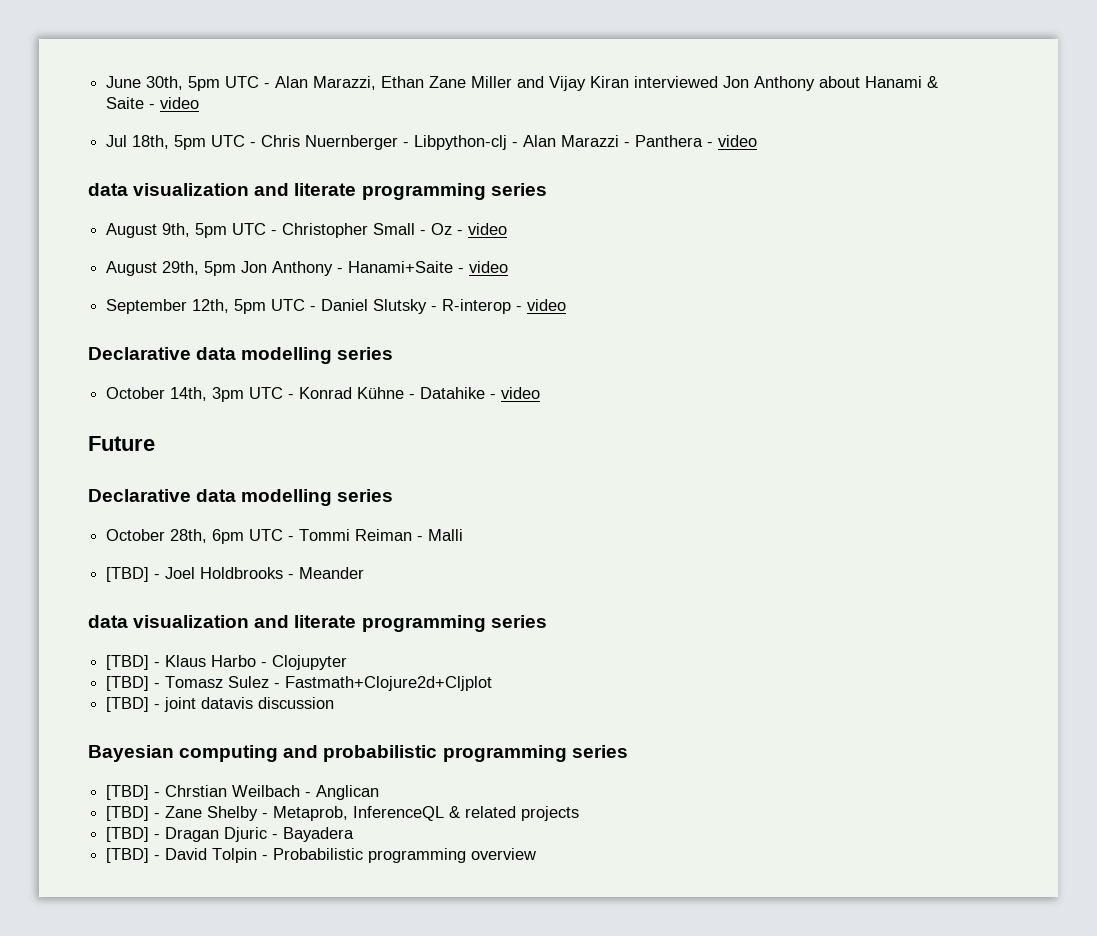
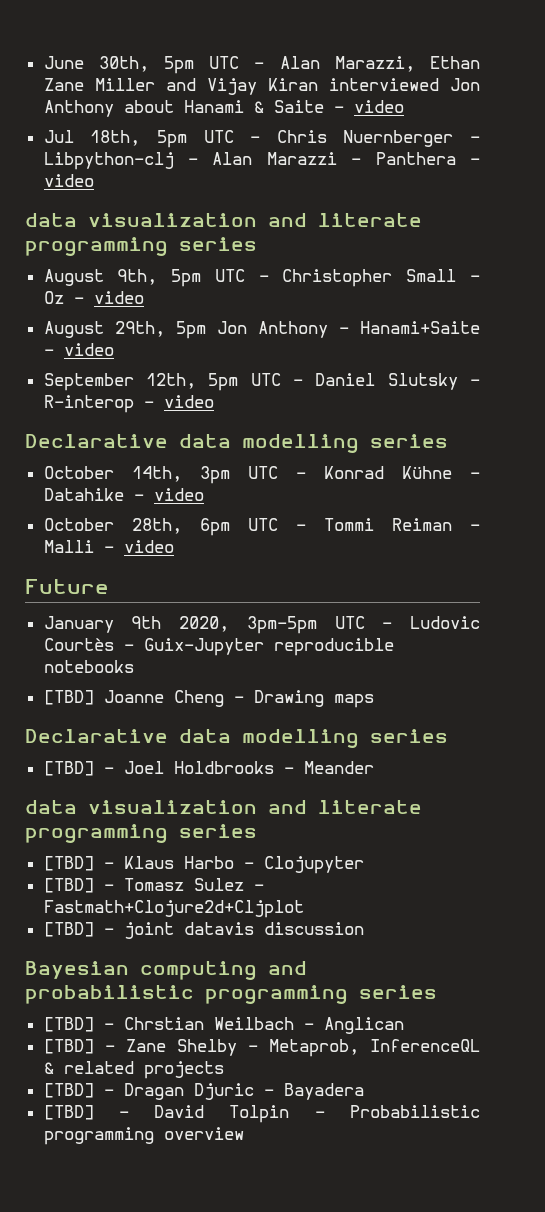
- Future
- Declarative data modelling series
- October 28th, 6pm UTC - Tommi Reiman - Malli
+ October 28th, 6pm UTC - Tommi Reiman - Malli - video
+ Future
+ January 9th 2020, 3pm-5pm UTC - Ludovic Courtès - Guix-Jupyter reproducible notebooks
+ [TBD] Joanne Cheng - Drawing maps
+ Declarative data modelling series

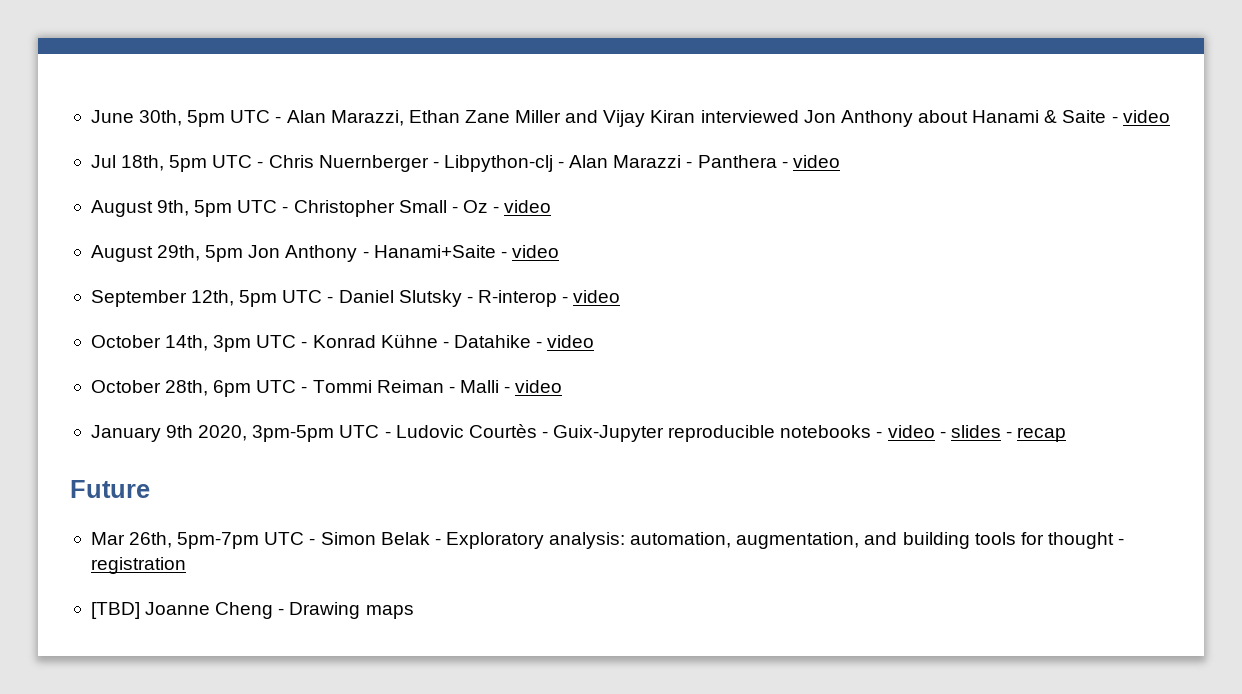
  Jul 18th, 5pm UTC - Chris Nuernberger - Libpython-clj - Alan Marazzi - Panthera - video
- data visualization and literate programming series
  September 12th, 5pm UTC - Daniel Slutsky - R-interop - video
- Declarative data modelling series
- Future
- January 9th 2020, 3pm-5pm UTC - Ludovic Courtès - Guix-Jupyter reproducible notebooks
+ January 9th 2020, 3pm-5pm UTC - Ludovic Courtès - Guix-Jupyter reproducible notebooks - video - slides - recap
+ Future
+ Mar 26th, 5pm-7pm UTC - Simon Belak - Exploratory analysis: automation, augmentation, and building tools for thought - registration
  [TBD] Joanne Cheng - Drawing maps
- Declarative data modelling series
- [TBD] - Joel Holdbrooks - Meander
- data visualization and literate programming series
- [TBD] - Klaus Harbo - Clojupyter
- [TBD] - Tomasz Sulez - Fastmath+Clojure2d+Cljplot
- [TBD] - joint datavis discussion
- Bayesian computing and probabilistic programming series
- [TBD] - Chrstian Weilbach - Anglican
- [TBD] - Zane Shelby - Metaprob, InferenceQL & related projects
- [TBD] - Dragan Djuric - Bayadera
- [TBD] - David Tolpin - Probabilistic programming overview

